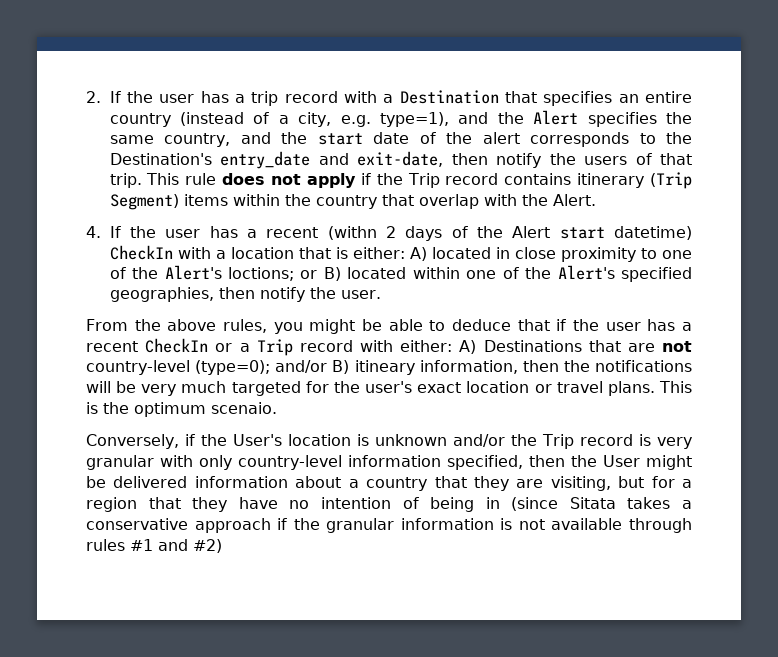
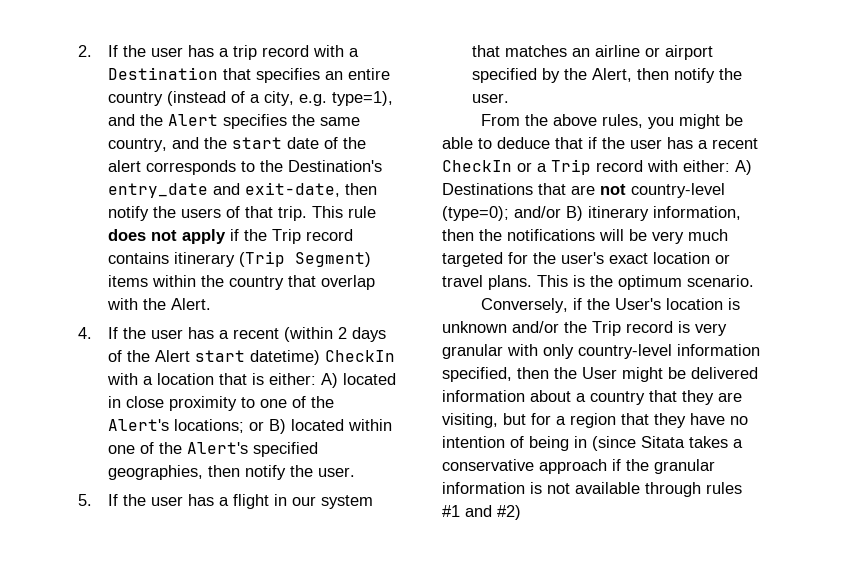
- 4. If the user has a recent (withn 2 days of the Alert start datetime) CheckIn with a location that is either: A) located in close proximity to one of the Alert's loctions; or B) located within one of the Alert's specified geographies, then notify the user.
+ 4. If the user has a recent (within 2 days of the Alert start datetime) CheckIn with a location that is either: A) located in close proximity to one of the Alert's locations; or B) located within one of the Alert's specified geographies, then notify the user.
+ 5. If the user has a flight in our system that matches an airline or airport specified by the Alert, then notify the user.
- From the above rules, you might be able to deduce that if the user has a recent CheckIn or a Trip record with either: A) Destinations that are not country-level (type=0); and/or B) itineary information, then the notifications will be very much targeted for the user's exact location or travel plans.
+ From the above rules, you might be able to deduce that if the user has a recent CheckIn or a Trip record with either: A) Destinations that are not country-level (type=0); and/or B) itinerary information, then the notifications will be very much targeted for the user's exact location or travel plans.
- This is the optimum scenaio.
+ This is the optimum scenario.

